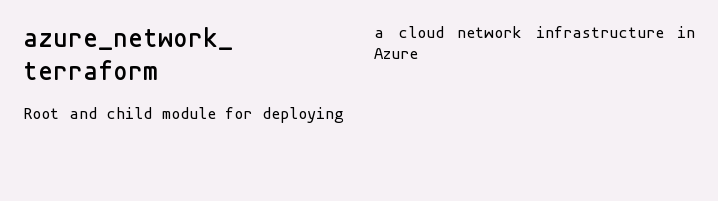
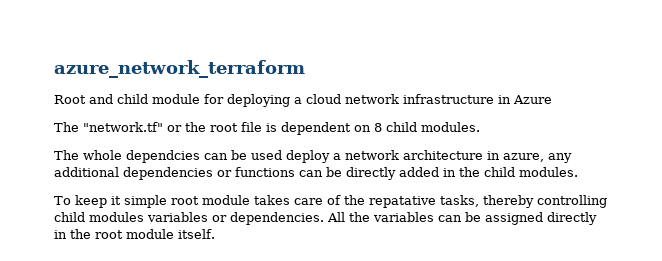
+ The "network.tf" or the root file is dependent on 8 child modules.
+ The whole dependcies can be used deploy a network architecture in azure, any additional dependencies or functions can be directly added in the child modules.
+ To keep it simple root module takes care of the repatative tasks, thereby controlling child modules variables or dependencies. All the variables can be assigned directly in the root module itself.

